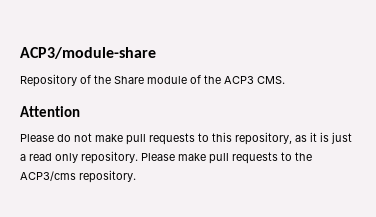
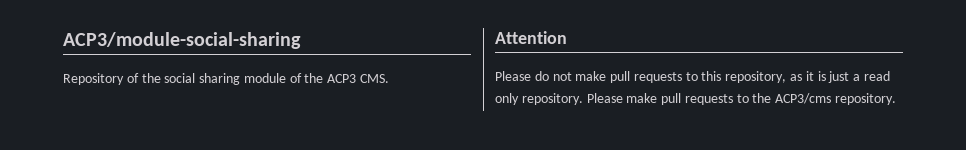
- ACP3/module-share
+ ACP3/module-social-sharing
- Repository of the Share module of the ACP3 CMS.
+ Repository of the social sharing module of the ACP3 CMS.

